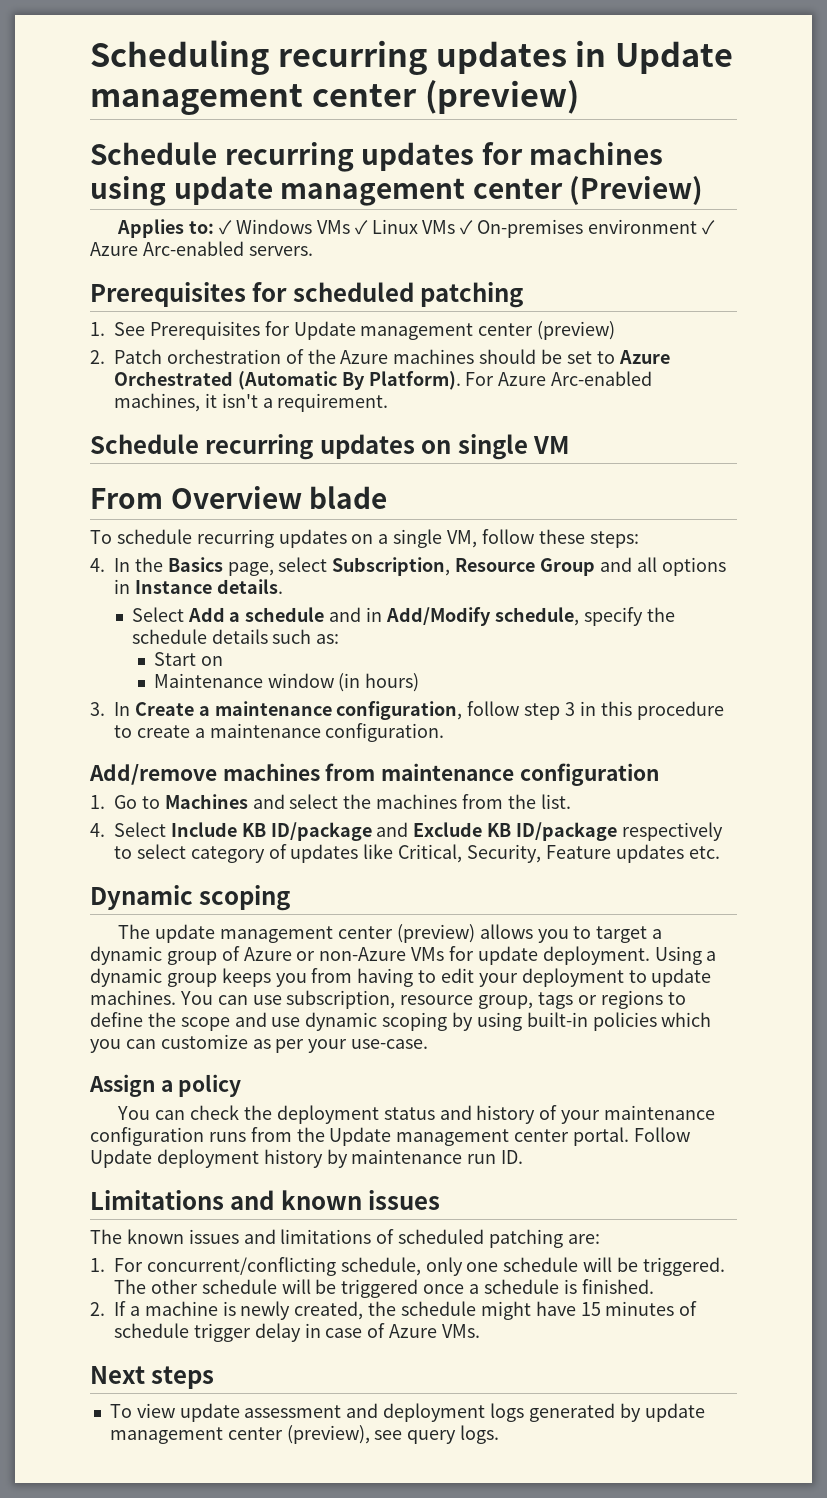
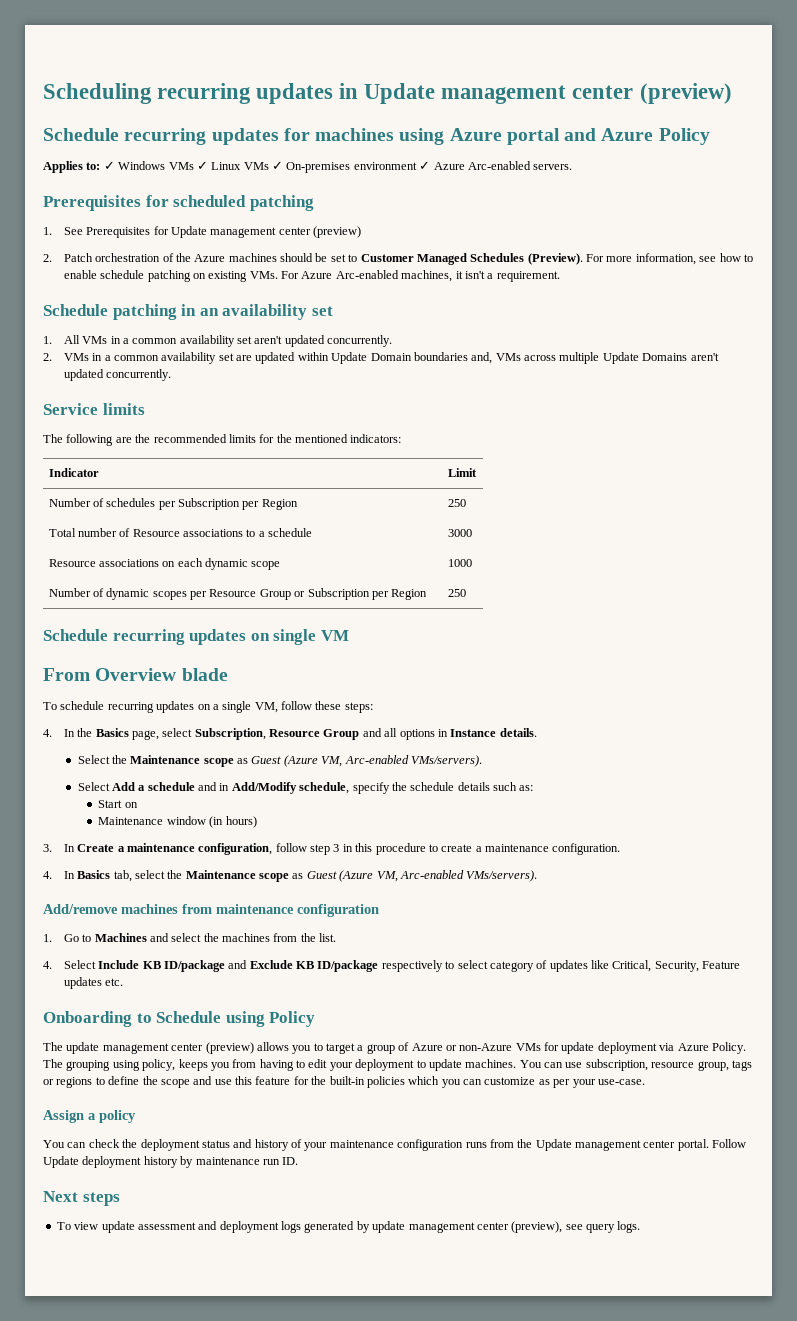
- Schedule recurring updates for machines using update management center (Preview)
+ Schedule recurring updates for machines using Azure portal and Azure Policy
- 2. Patch orchestration of the Azure machines should be set to Azure Orchestrated (Automatic By Platform). For Azure Arc-enabled machines, it isn't a requirement.
+ 2. Patch orchestration of the Azure machines should be set to Customer Managed Schedules (Preview). For more information, see how to enable schedule patching on existing VMs. For Azure Arc-enabled machines, it isn't a requirement.
+ Schedule patching in an availability set
+ 1. All VMs in a common availability set aren't updated concurrently.
+ 2. VMs in a common availability set are updated within Update Domain boundaries and, VMs across multiple Update Domains aren't updated concurrently.
+ Service limits
+ The following are the recommended limits for the mentioned indicators:
+ Indicator | Limit
+ Number of schedules per Subscription per Region | 250
+ Total number of Resource associations to a schedule | 3000
+ Resource associations on each dynamic scope | 1000
+ Number of dynamic scopes per Resource Group or Subscription per Region | 250
+ Select the Maintenance scope as Guest (Azure VM, Arc-enabled VMs/servers).
+ 4. In Basics tab, select the Maintenance scope as Guest (Azure VM, Arc-enabled VMs/servers).
- Dynamic scoping
+ Onboarding to Schedule using Policy
- The update management center (preview) allows you to target a dynamic group of Azure or non-Azure VMs for update deployment. Using a dynamic group keeps you from having to edit your deployment to update machines.
+ The update management center (preview) allows you to target a group of Azure or non-Azure VMs for update deployment via Azure Policy. The grouping using policy, keeps you from having to edit your deployment to update machines.
- You can use subscription, resource group, tags or regions to define the scope and use dynamic scoping by using built-in policies which you can customize as per your use-case.
+ You can use subscription, resource group, tags or regions to define the scope and use this feature for the built-in policies which you can customize as per your use-case.
- Limitations and known issues
- The known issues and limitations of scheduled patching are:
- 1. For concurrent/conflicting schedule, only one schedule will be triggered. The other schedule will be triggered once a schedule is finished.
- 2. If a machine is newly created, the schedule might have 15 minutes of schedule trigger delay in case of Azure VMs.

